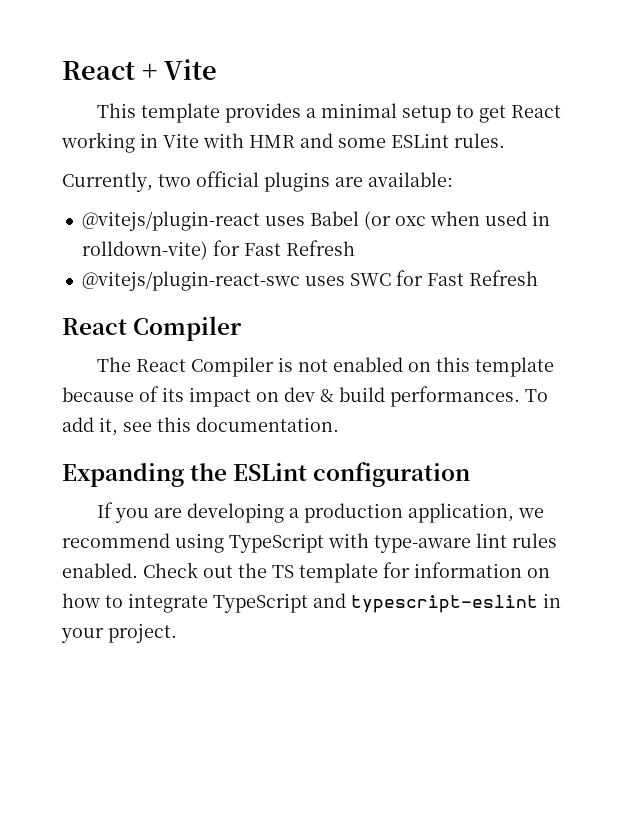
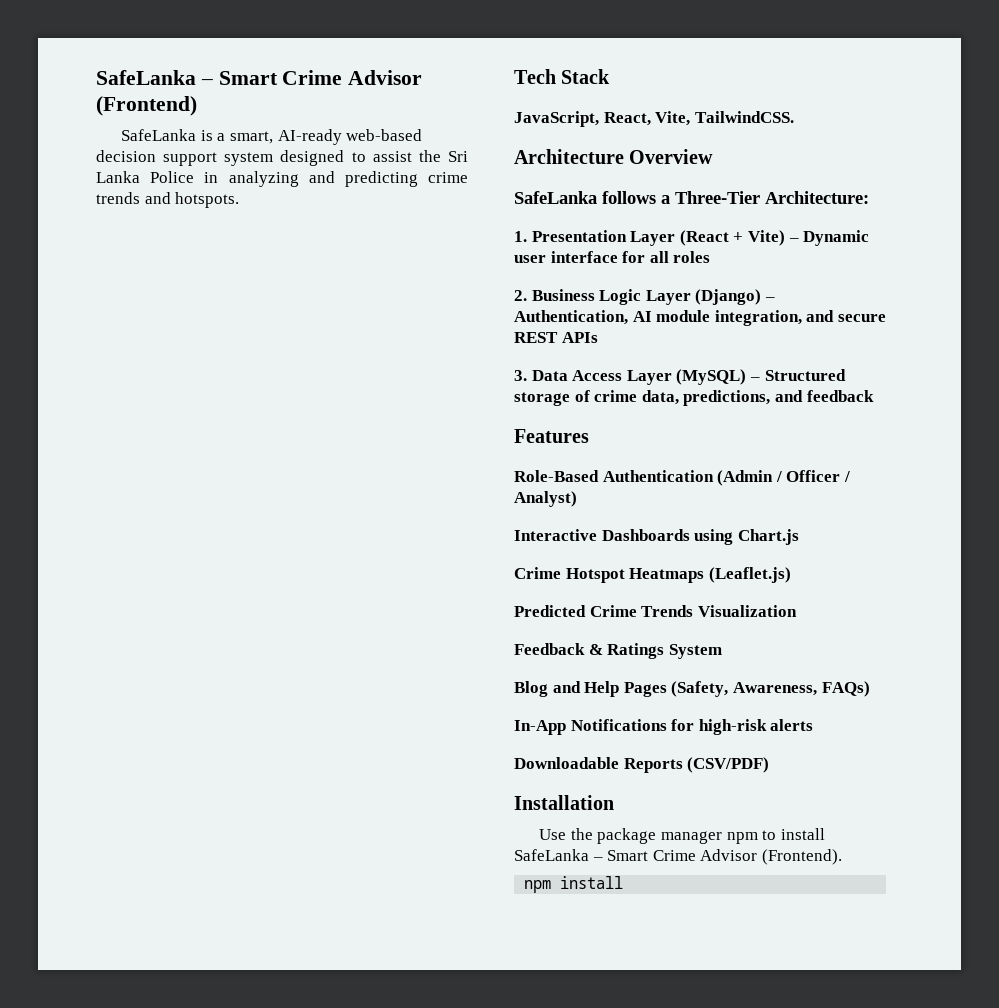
- React + Vite
- This template provides a minimal setup to get React working in Vite with HMR and some ESLint rules.
- Currently, two official plugins are available:
- @vitejs/plugin-react uses Babel (or oxc when used in rolldown-vite) for Fast Refresh
- @vitejs/plugin-react-swc uses SWC for Fast Refresh
- React Compiler
- The React Compiler is not enabled on this template because of its impact on dev & build performances. To add it, see this documentation.
- Expanding the ESLint configuration
- If you are developing a production application, we recommend using TypeScript with type-aware lint rules enabled. Check out the TS template for information on how to integrate TypeScript and typescript-eslint in your project.
+ SafeLanka – Smart Crime Advisor (Frontend)
+ SafeLanka is a smart, AI-ready web-based decision support system designed to assist the Sri Lanka Police in analyzing and predicting crime trends and hotspots.
+ Tech Stack
+ JavaScript, React, Vite, TailwindCSS.
+ Architecture Overview
+ SafeLanka follows a Three-Tier Architecture:
+ 1. Presentation Layer (React + Vite) – Dynamic user interface for all roles
+ 2. Business Logic Layer (Django) – Authentication, AI module integration, and secure REST APIs
+ 3. Data Access Layer (MySQL) – Structured storage of crime data, predictions, and feedback
+ Features
+ Role-Based Authentication (Admin / Officer / Analyst)
+ Interactive Dashboards using Chart.js
+ Crime Hotspot Heatmaps (Leaflet.js)
+ Predicted Crime Trends Visualization
+ Feedback & Ratings System
+ Blog and Help Pages (Safety, Awareness, FAQs)
+ In-App Notifications for high-risk alerts
+ Downloadable Reports (CSV/PDF)
+ Installation
+ Use the package manager npm to install SafeLanka – Smart Crime Advisor (Frontend).
+ npm install

